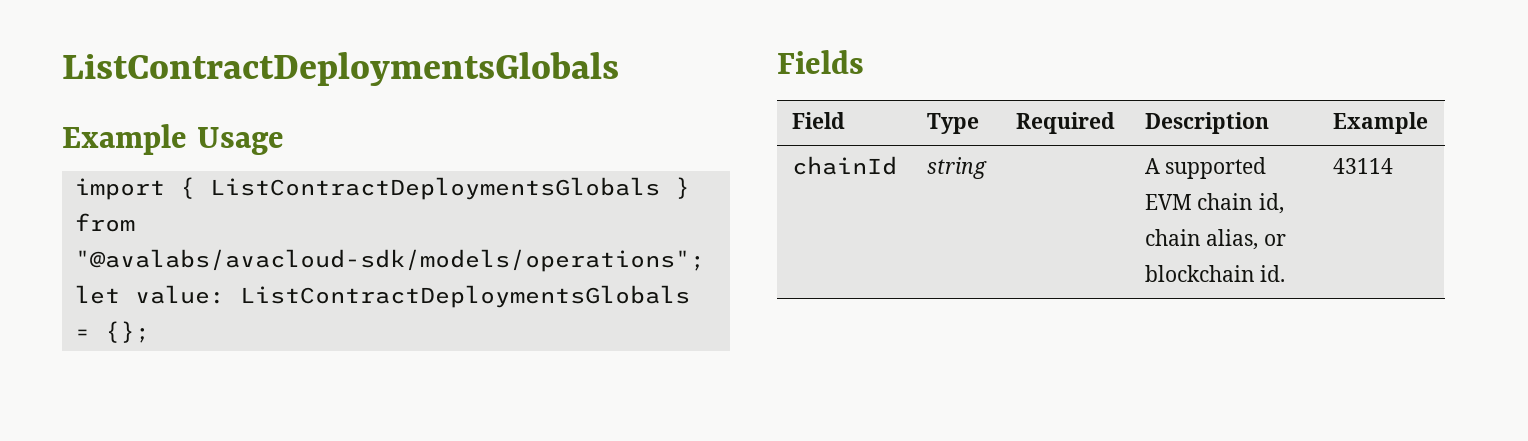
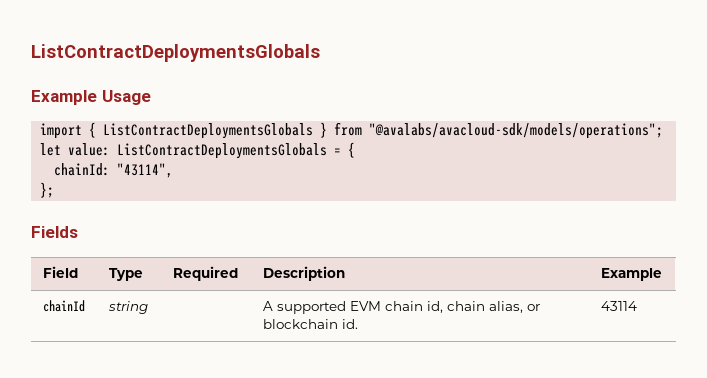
- let value: ListContractDeploymentsGlobals = {};
+ let value: ListContractDeploymentsGlobals = {
+ chainId: "43114",
+ };

